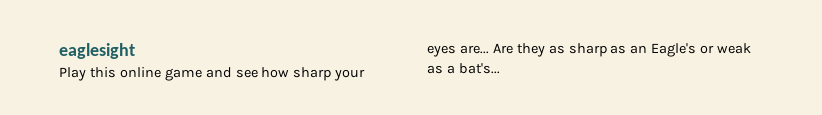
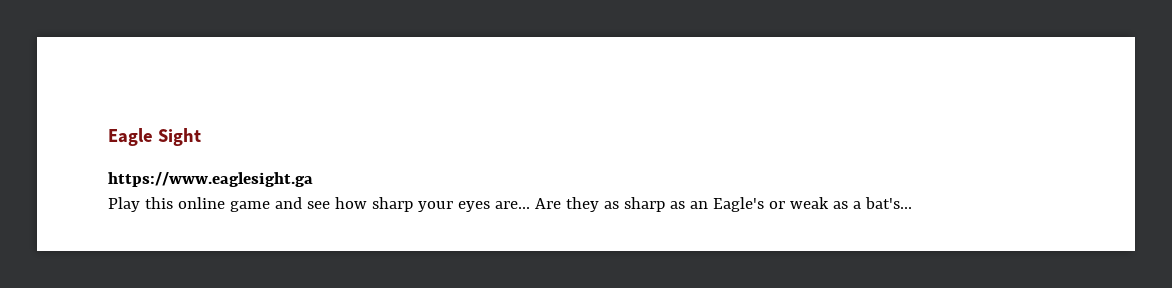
- eaglesight
+ Eagle Sight
+ https://www.eaglesight.ga

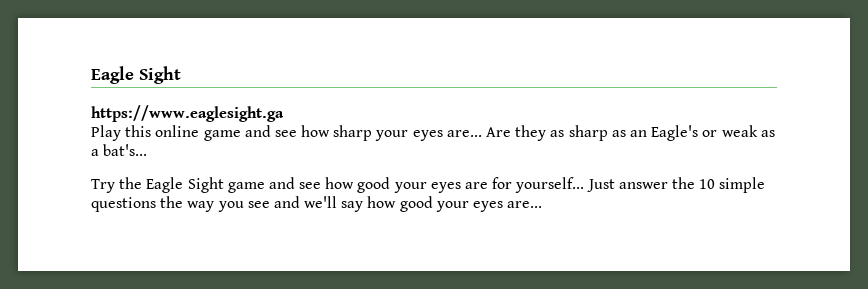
+ Try the Eagle Sight game and see how good your eyes are for yourself... Just answer the 10 simple questions the way you see and we'll say how good your eyes are...

